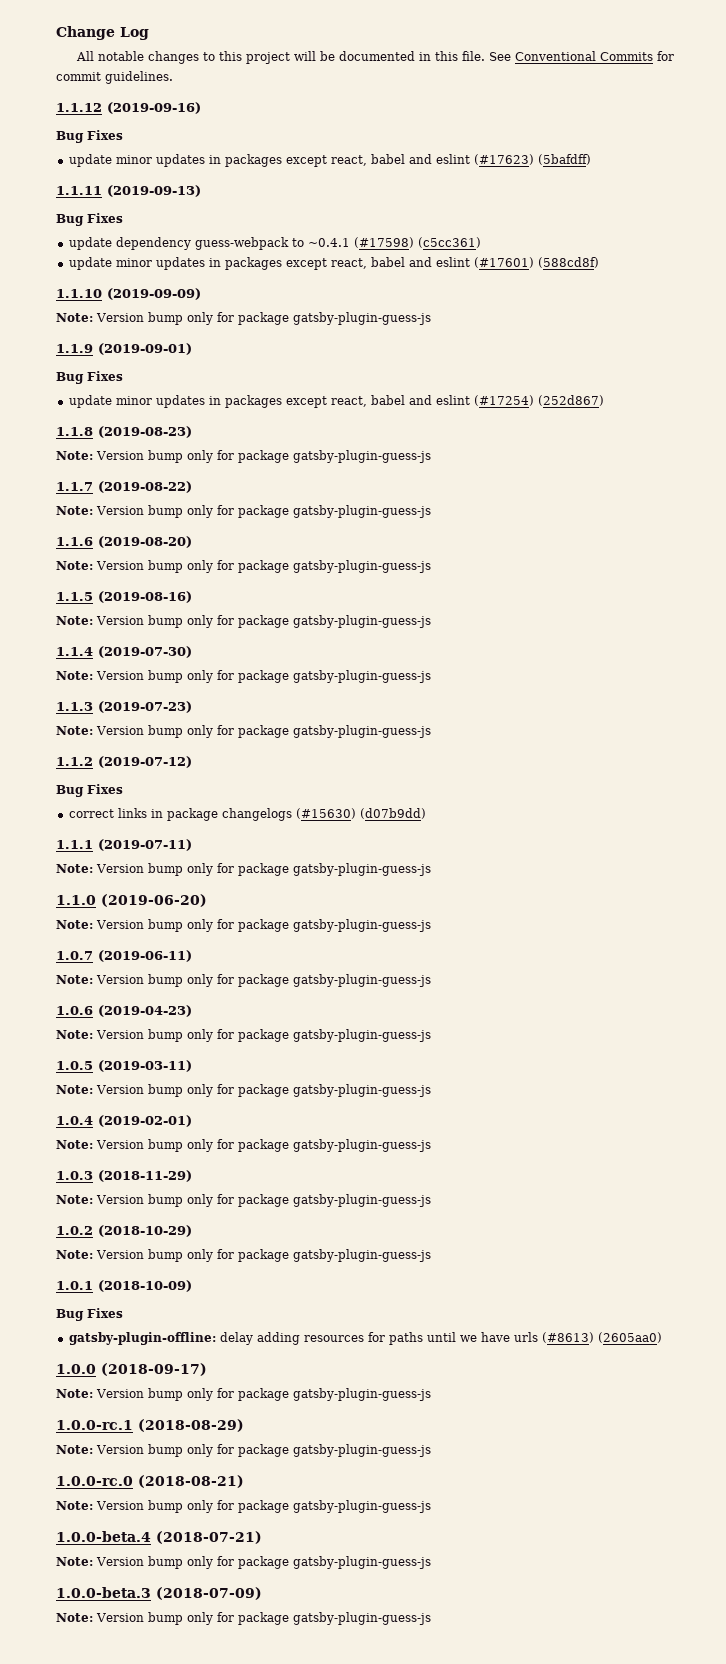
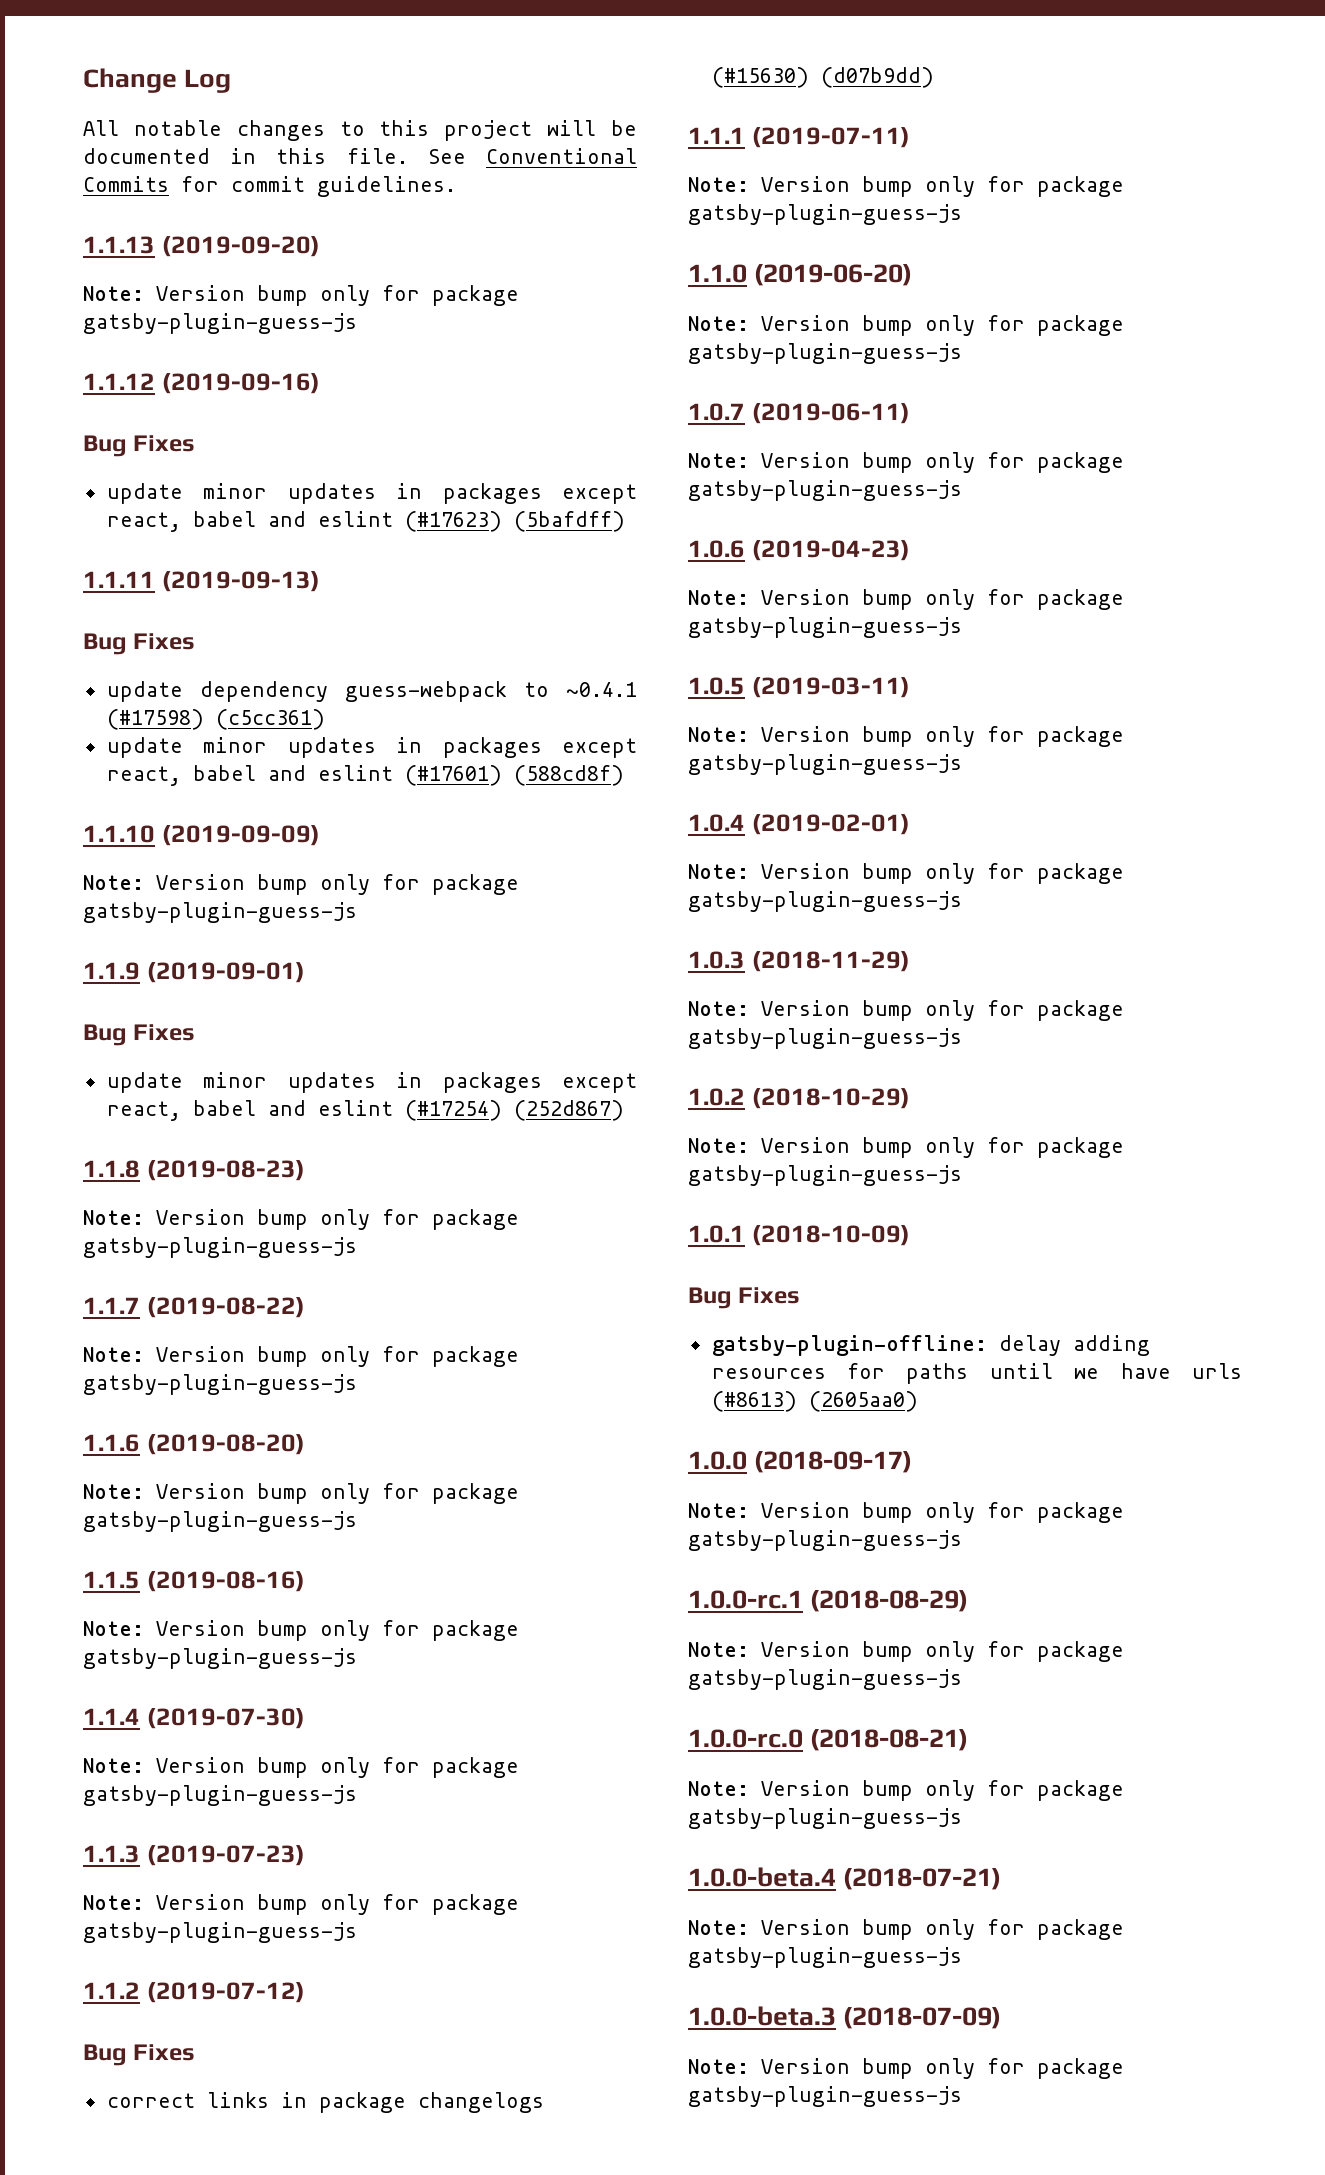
+ 1.1.13 (2019-09-20)
+ Note: Version bump only for package gatsby-plugin-guess-js

